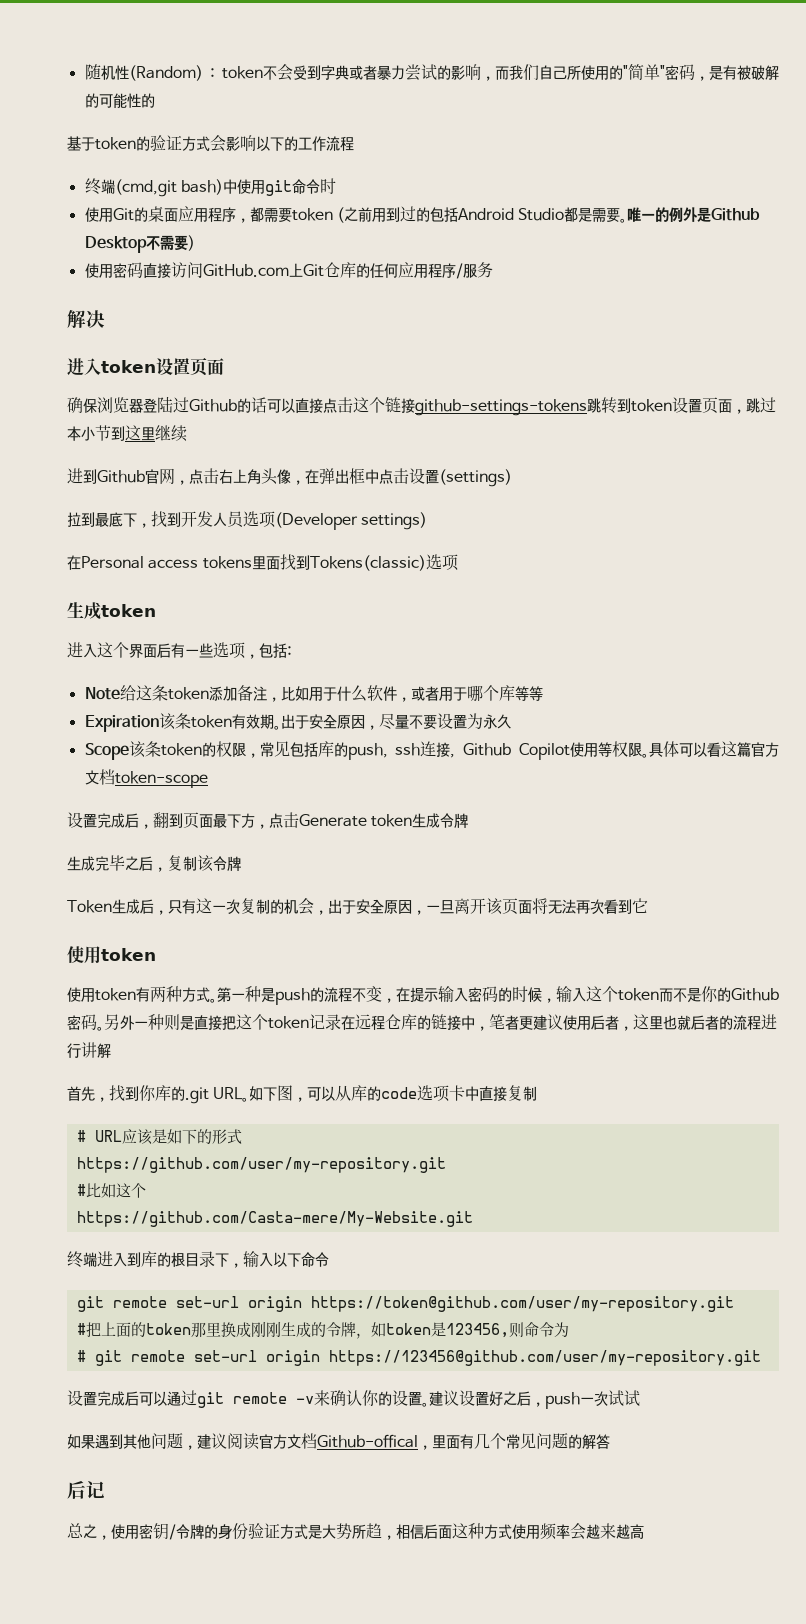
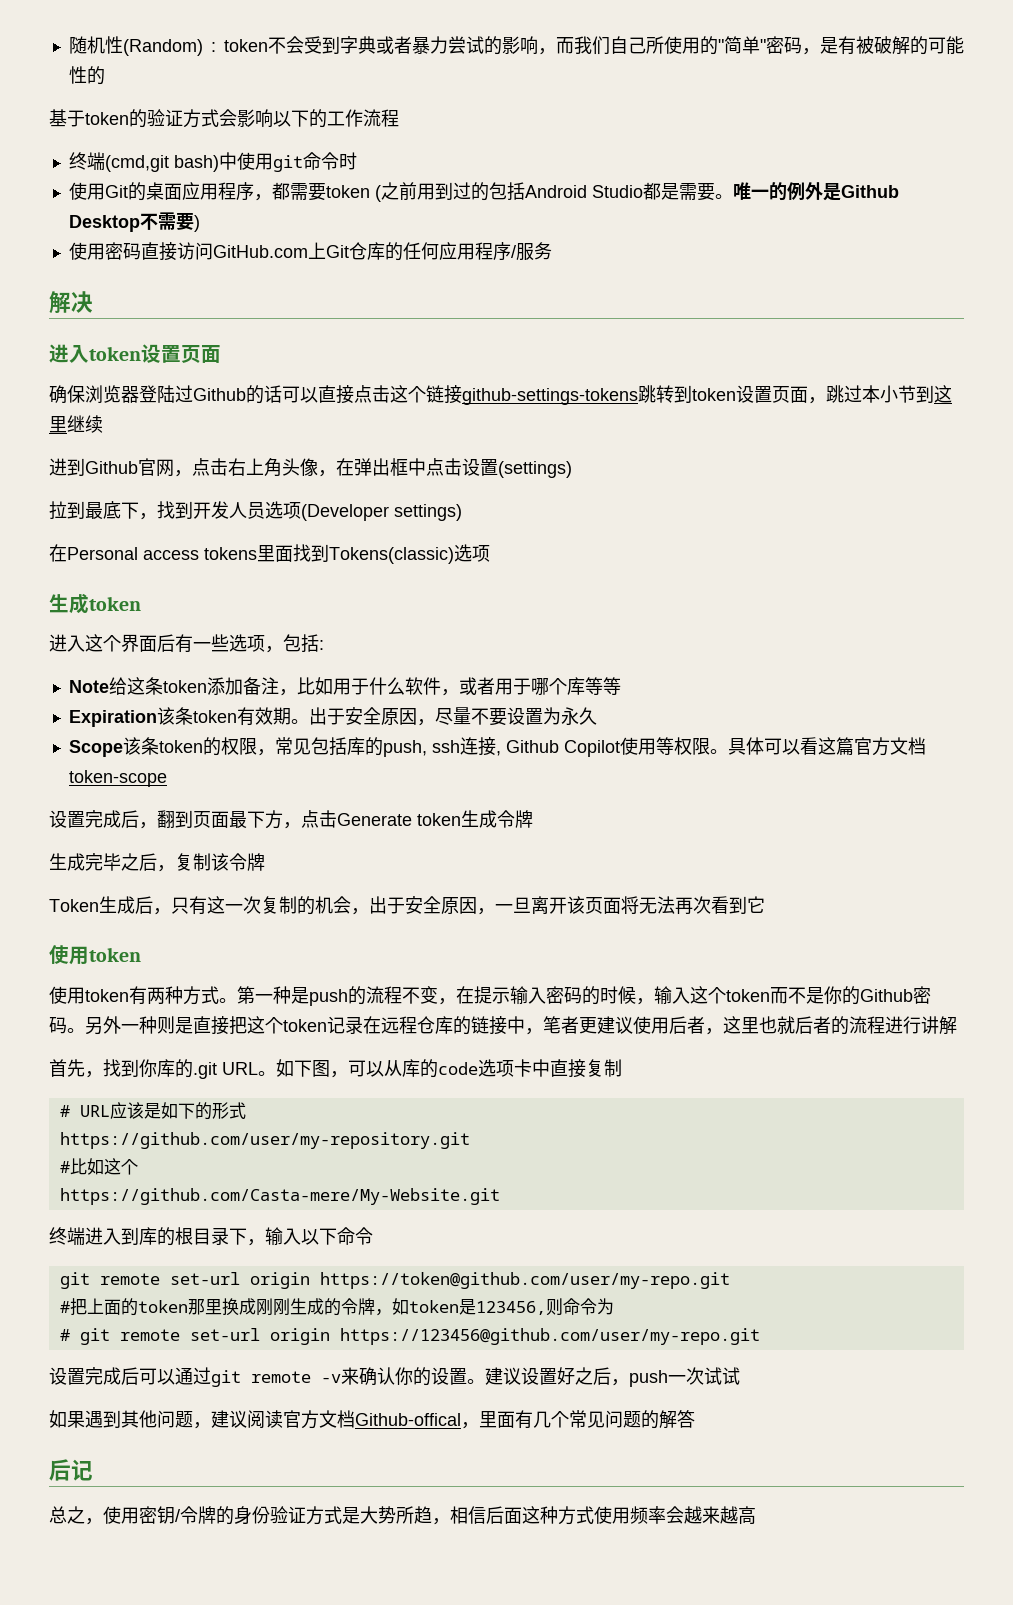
- git remote set-url origin https://token@github.com/user/my-repository.git
+ git remote set-url origin https://token@github.com/user/my-repo.git
- # git remote set-url origin https://123456@github.com/user/my-repository.git
+ # git remote set-url origin https://123456@github.com/user/my-repo.git

